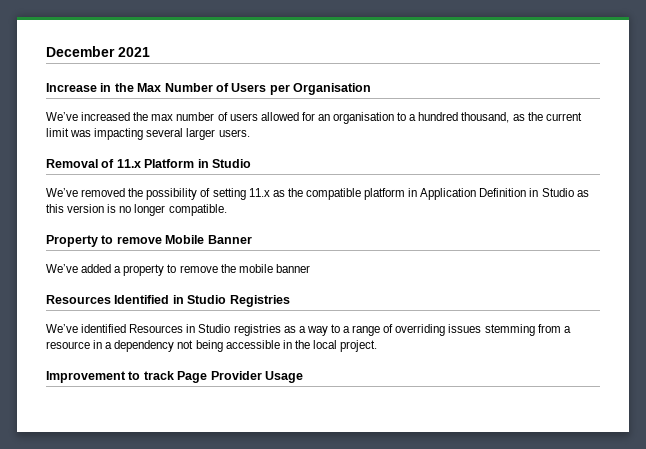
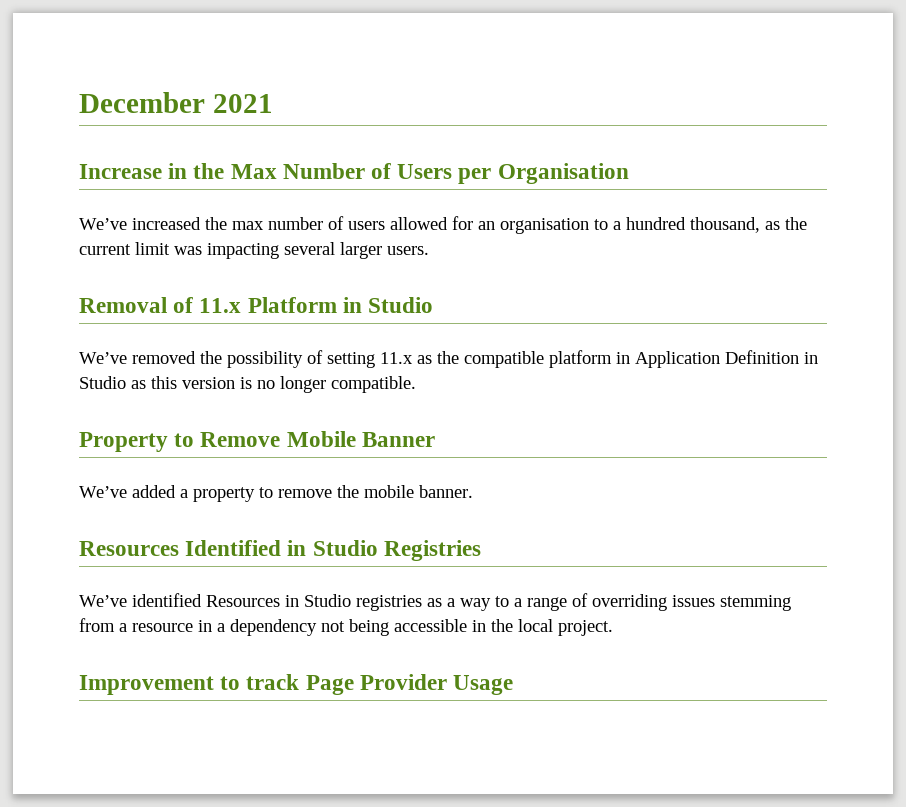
- Property to remove Mobile Banner
+ Property to Remove Mobile Banner
- We’ve added a property to remove the mobile banner
+ We’ve added a property to remove the mobile banner.

